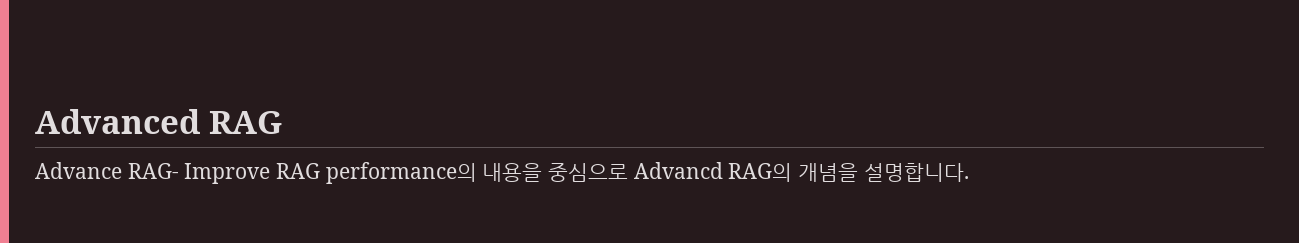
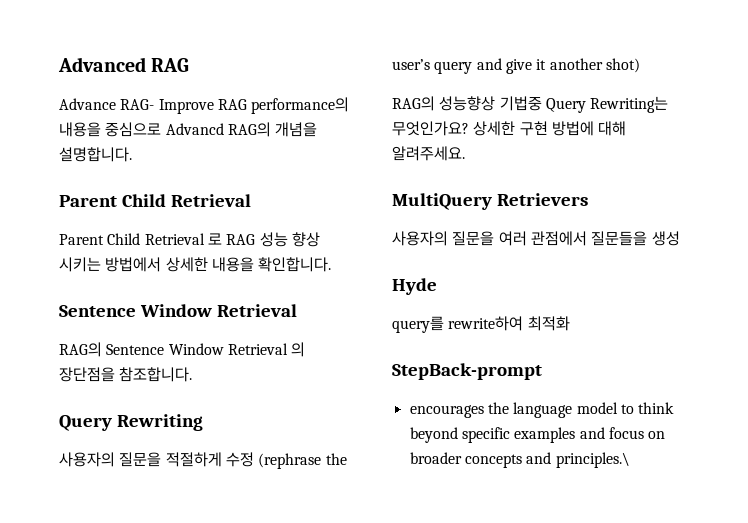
  Advance RAG- Improve RAG performance의 내용을 중심으로 Advancd RAG의 개념을 설명합니다.
+ Parent Child Retrieval
+ Parent Child Retrieval 로 RAG 성능 향상 시키는 방법에서 상세한 내용을 확인합니다.
+ Sentence Window Retrieval
+ RAG의 Sentence Window Retrieval 의 장단점을 참조합니다.
+ Query Rewriting
+ 사용자의 질문을 적절하게 수정 (rephrase the user’s query and give it another shot)
+ RAG의 성능향상 기법중 Query Rewriting는 무엇인가요? 상세한 구현 방법에 대해 알려주세요.
+ MultiQuery Retrievers
+ 사용자의 질문을 여러 관점에서 질문들을 생성
+ Hyde
+ query를 rewrite하여 최적화
+ StepBack-prompt
+ encourages the language model to think beyond specific examples and focus on broader concepts and principles.\

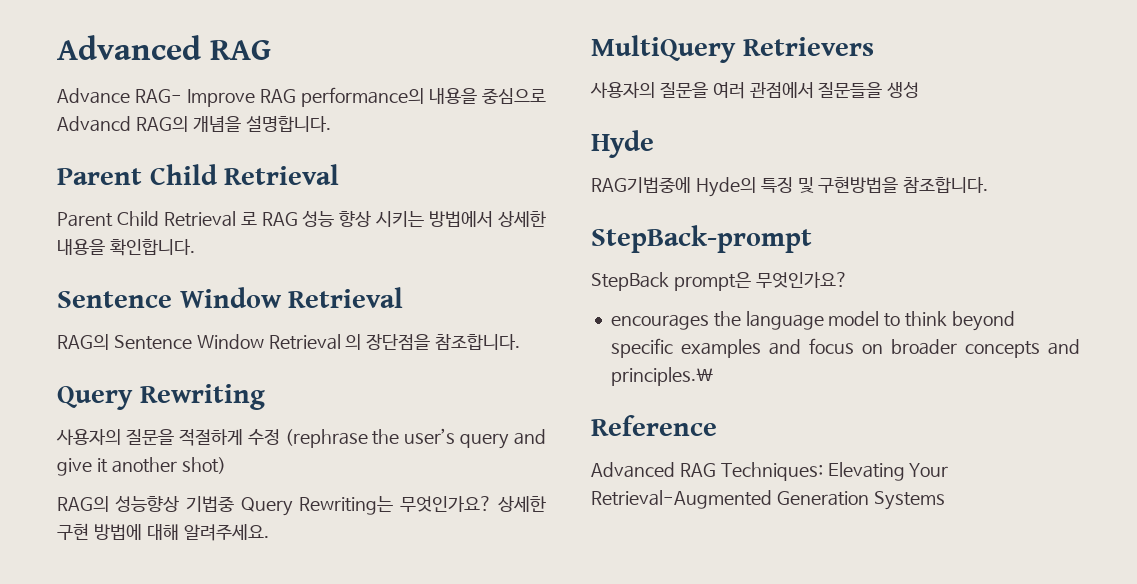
- query를 rewrite하여 최적화
+ RAG기법중에 Hyde의 특징 및 구현방법을 참조합니다.
  StepBack-prompt
+ StepBack prompt은 무엇인가요?
+ Reference
+ Advanced RAG Techniques: Elevating Your Retrieval-Augmented Generation Systems

